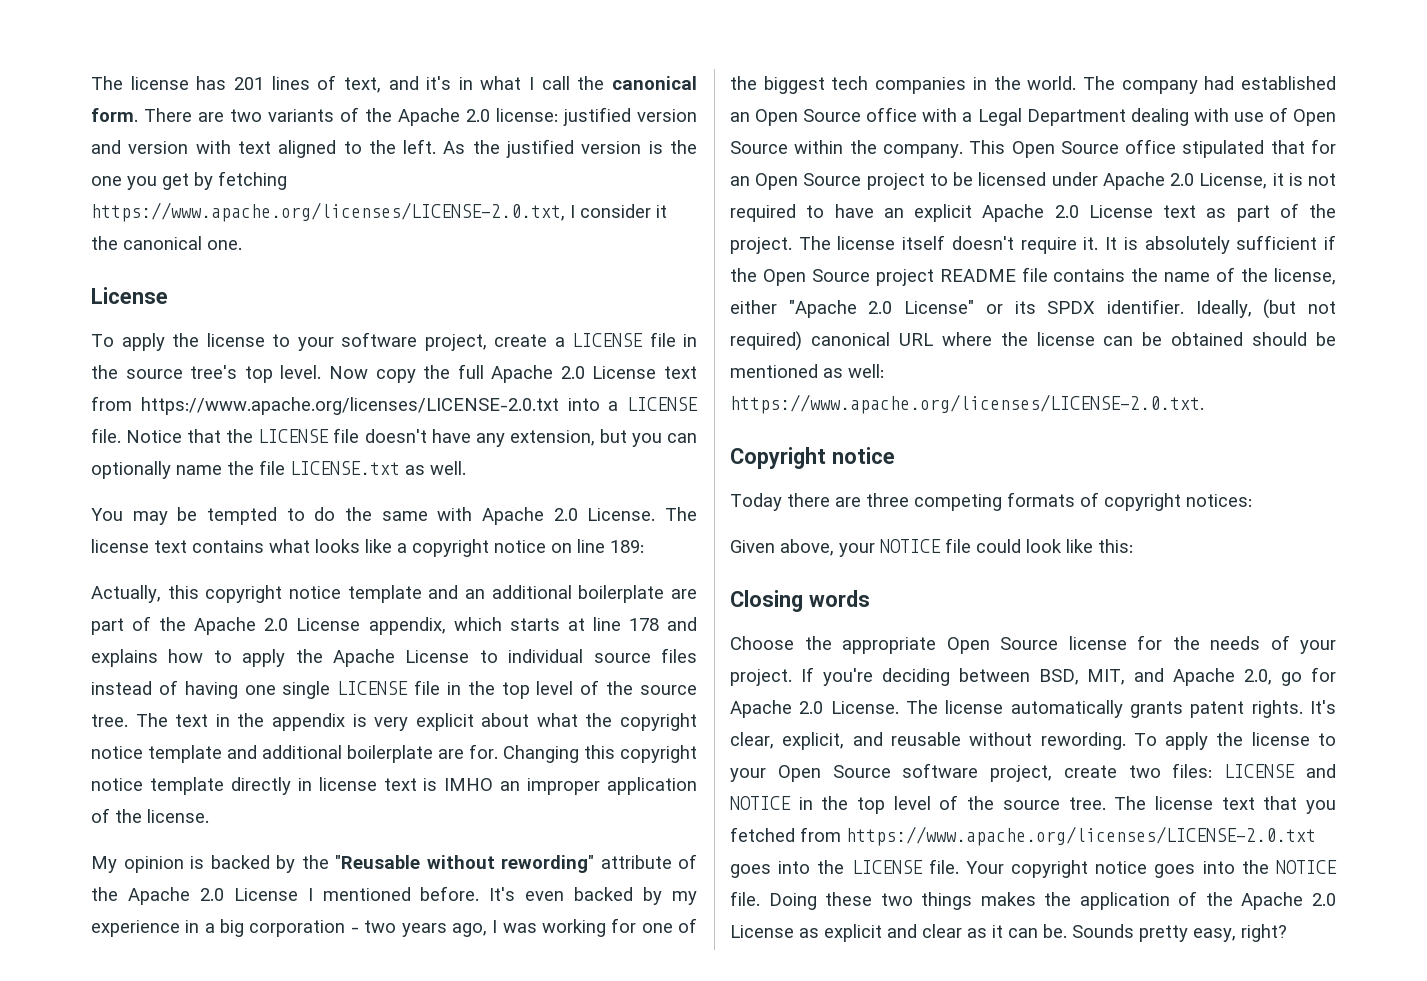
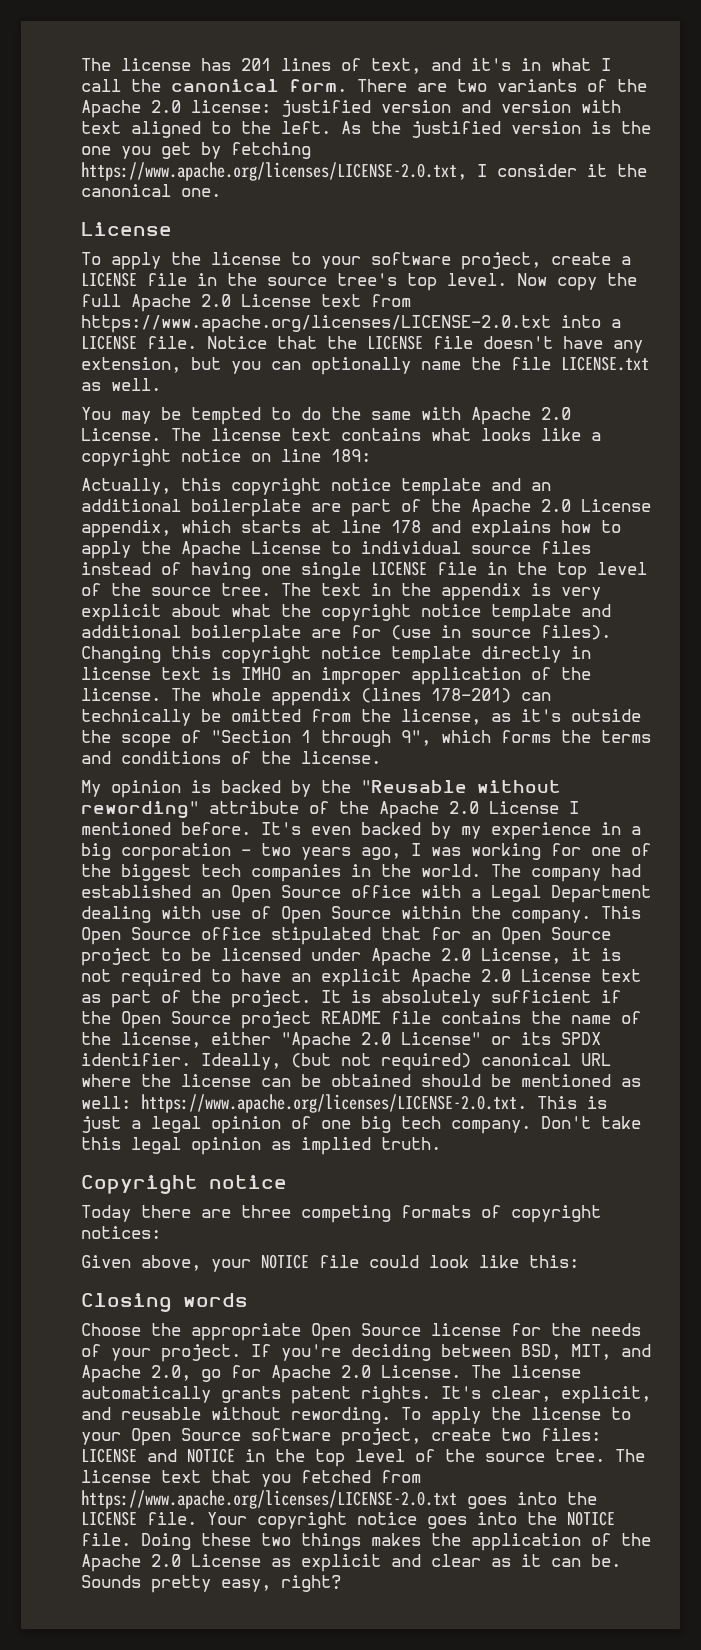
- The text in the appendix is very explicit about what the copyright notice template and additional boilerplate are for.
+ The text in the appendix is very explicit about what the copyright notice template and additional boilerplate are for (use in source files).
+ The whole appendix (lines 178-201) can technically be omitted from the license, as it's outside the scope of "Section 1 through 9", which forms the terms and conditions of the license.
- The license itself doesn't require it.
- Ideally, (but not required) canonical URL where the license can be obtained should be mentioned as well: https://www.apache.org/licenses/LICENSE-2.0.txt.
+ Ideally, (but not required) canonical URL where the license can be obtained should be mentioned as well: https://www.apache.org/licenses/LICENSE-2.0.txt. This is just a legal opinion of one big tech company. Don't take this legal opinion as implied truth.

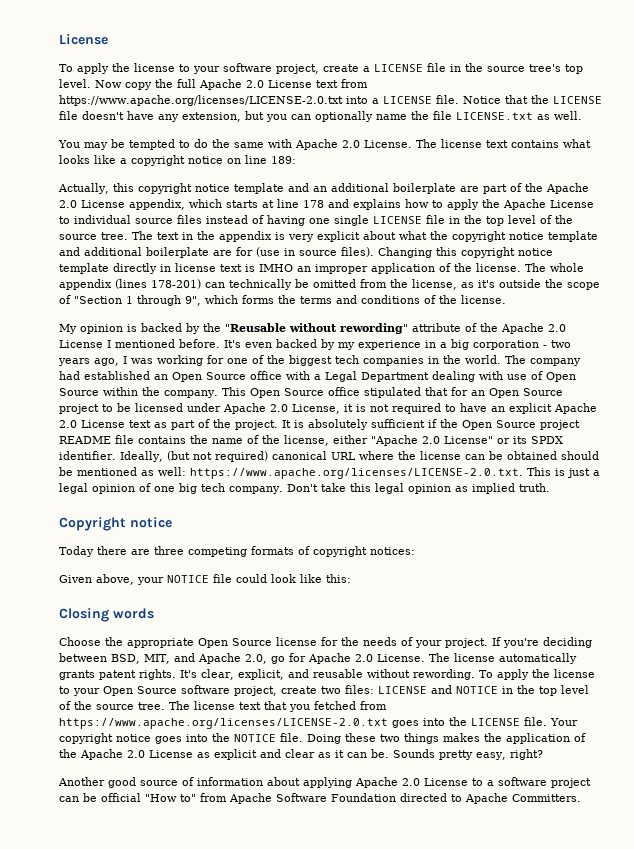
- The license has 201 lines of text, and it's in what I call the canonical form. There are two variants of the Apache 2.0 license: justified version and version with text aligned to the left. As the justified version is the one you get by fetching https://www.apache.org/licenses/LICENSE-2.0.txt, I consider it the canonical one.
+ Another good source of information about applying Apache 2.0 License to a software project can be official "How to" from Apache Software Foundation directed to Apache Committers.

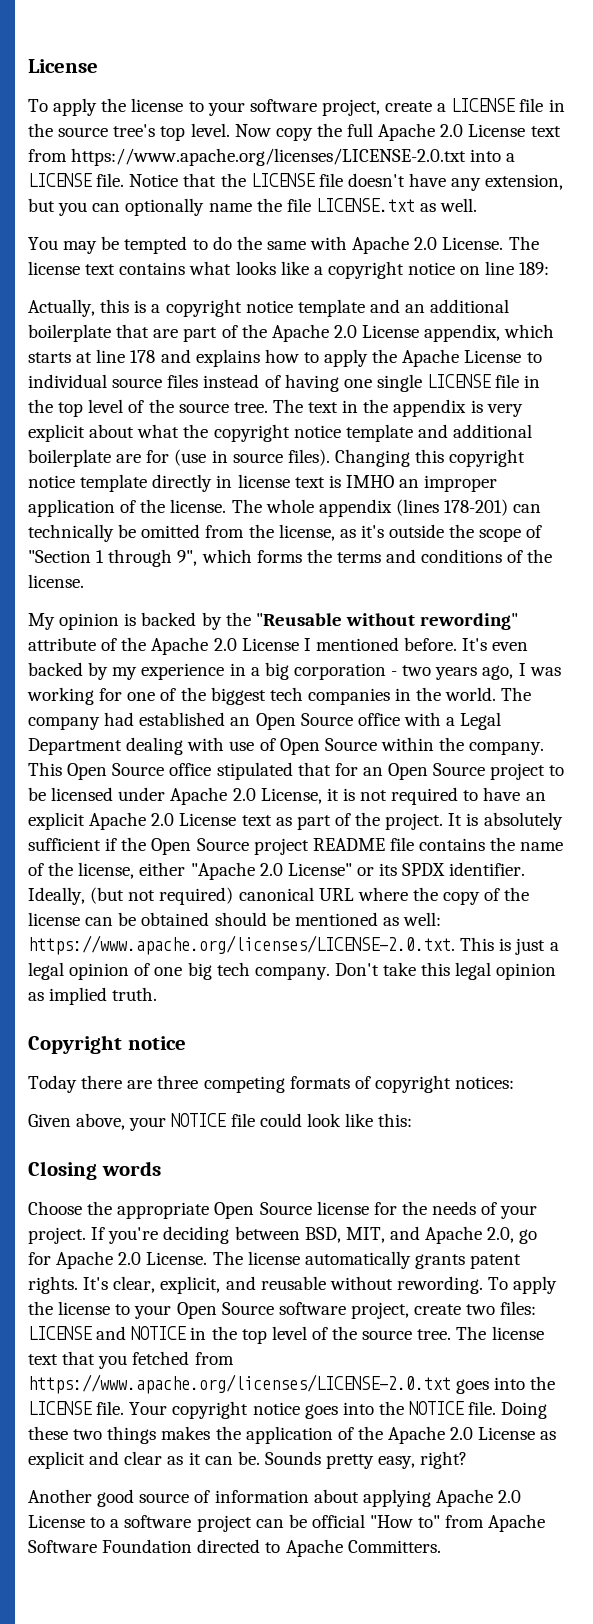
- Actually, this copyright notice template and an additional boilerplate are part of the Apache 2.0 License appendix, which starts at line 178 and explains how to apply the Apache License to individual source files instead of having one single LICENSE file in the top level of the source tree.
+ Actually, this is a copyright notice template and an additional boilerplate that are part of the Apache 2.0 License appendix, which starts at line 178 and explains how to apply the Apache License to individual source files instead of having one single LICENSE file in the top level of the source tree.
- Ideally, (but not required) canonical URL where the license can be obtained should be mentioned as well: https://www.apache.org/licenses/LICENSE-2.0.txt. This is just a legal opinion of one big tech company.
+ Ideally, (but not required) canonical URL where the copy of the license can be obtained should be mentioned as well: https://www.apache.org/licenses/LICENSE-2.0.txt. This is just a legal opinion of one big tech company.

